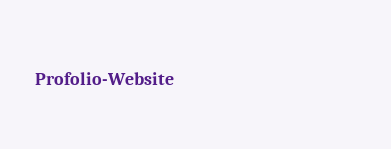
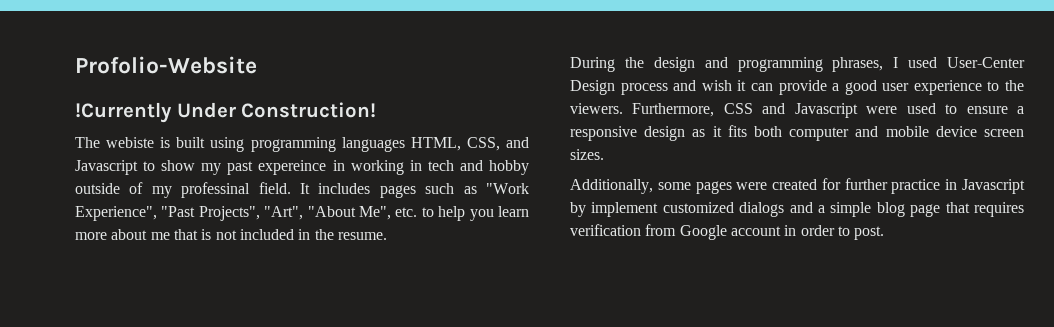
+ !Currently Under Construction!
+ The webiste is built using programming languages HTML, CSS, and Javascript to show my past expereince in working in tech and hobby outside of my professinal field. It includes pages such as "Work Experience", "Past Projects", "Art", "About Me", etc. to help you learn more about me that is not included in the resume.
+ During the design and programming phrases, I used User-Center Design process and wish it can provide a good user experience to the viewers. Furthermore, CSS and Javascript were used to ensure a responsive design as it fits both computer and mobile device screen sizes.
+ Additionally, some pages were created for further practice in Javascript by implement customized dialogs and a simple blog page that requires verification from Google account in order to post.

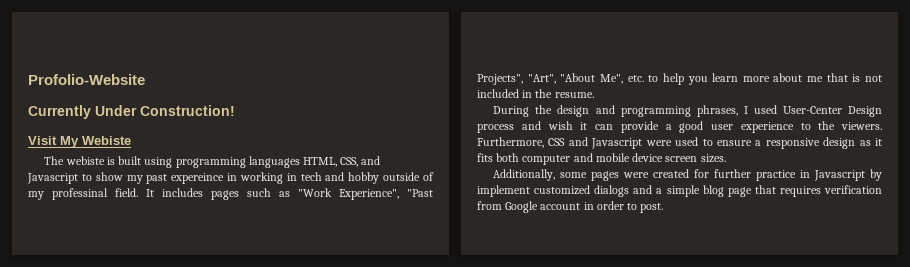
- !Currently Under Construction!
+ Currently Under Construction!
+ Visit My Webiste

